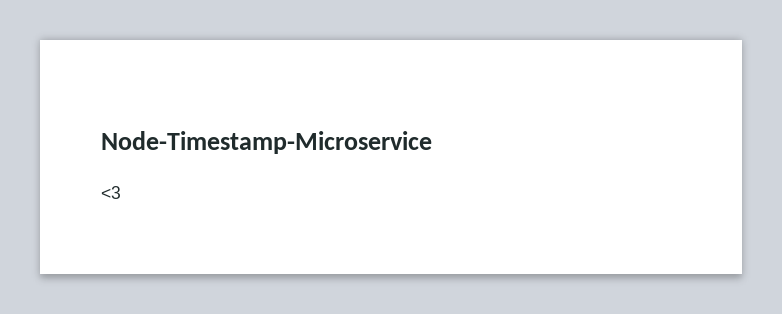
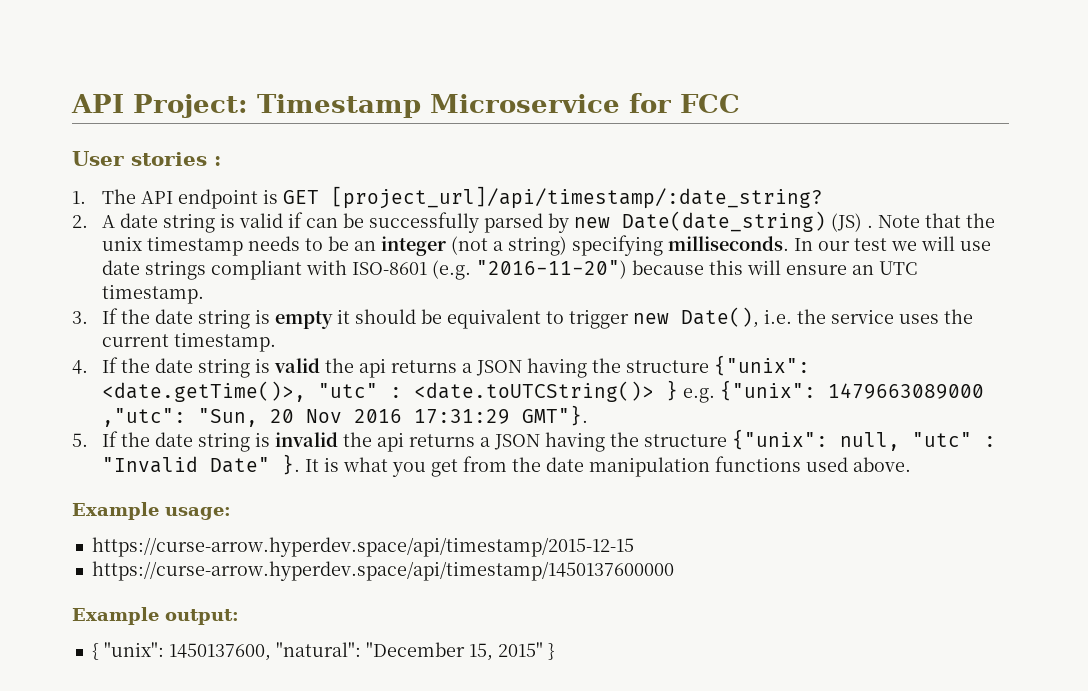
- Node-Timestamp-Microservice
- <3
+ API Project: Timestamp Microservice for FCC
+ User stories :
+ 1. The API endpoint is GET [project_url]/api/timestamp/:date_string?
+ 2. A date string is valid if can be successfully parsed by new Date(date_string) (JS) . Note that the unix timestamp needs to be an integer (not a string) specifying milliseconds. In our test we will use date strings compliant with ISO-8601 (e.g. "2016-11-20") because this will ensure an UTC timestamp.
+ 3. If the date string is empty it should be equivalent to trigger new Date(), i.e. the service uses the current timestamp.
+ 4. If the date string is valid the api returns a JSON having the structure {"unix": <date.getTime()>, "utc" : <date.toUTCString()> } e.g. {"unix": 1479663089000 ,"utc": "Sun, 20 Nov 2016 17:31:29 GMT"}.
+ 5. If the date string is invalid the api returns a JSON having the structure {"unix": null, "utc" : "Invalid Date" }. It is what you get from the date manipulation functions used above.
+ Example usage:
+ https://curse-arrow.hyperdev.space/api/timestamp/2015-12-15
+ https://curse-arrow.hyperdev.space/api/timestamp/1450137600000
+ Example output:
+ { "unix": 1450137600, "natural": "December 15, 2015" }

